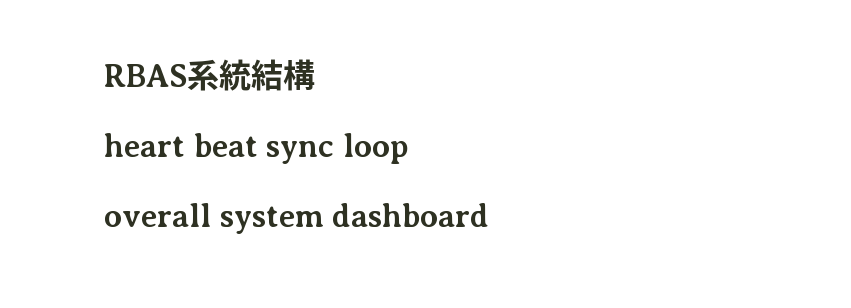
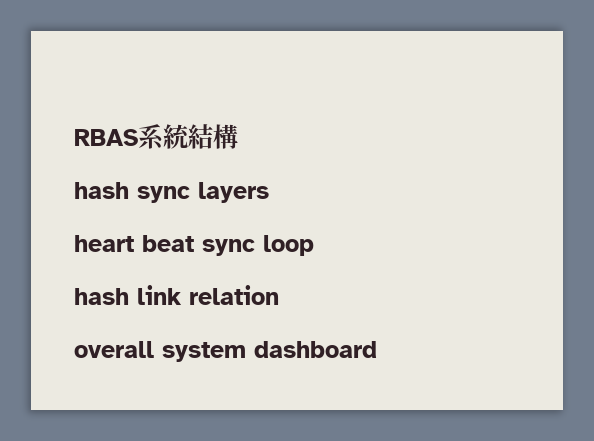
+ hash sync layers
+ hash link relation

